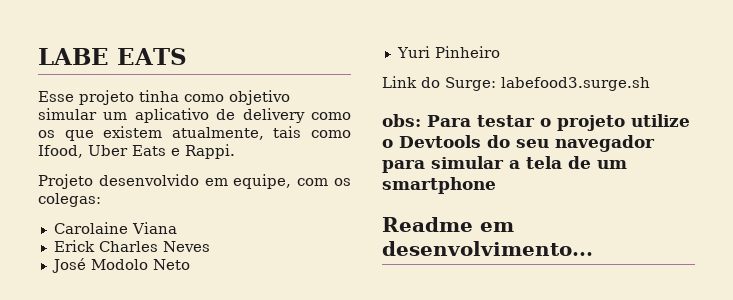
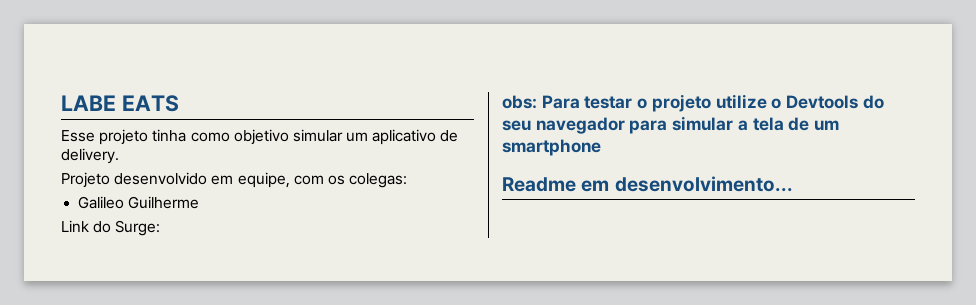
- Esse projeto tinha como objetivo simular um aplicativo de delivery como os que existem atualmente, tais como Ifood, Uber Eats e Rappi.
+ Esse projeto tinha como objetivo simular um aplicativo de delivery.
- Carolaine Viana
- Erick Charles Neves
- José Modolo Neto
- Yuri Pinheiro
+ Galileo Guilherme
- Link do Surge: labefood3.surge.sh
+ Link do Surge:

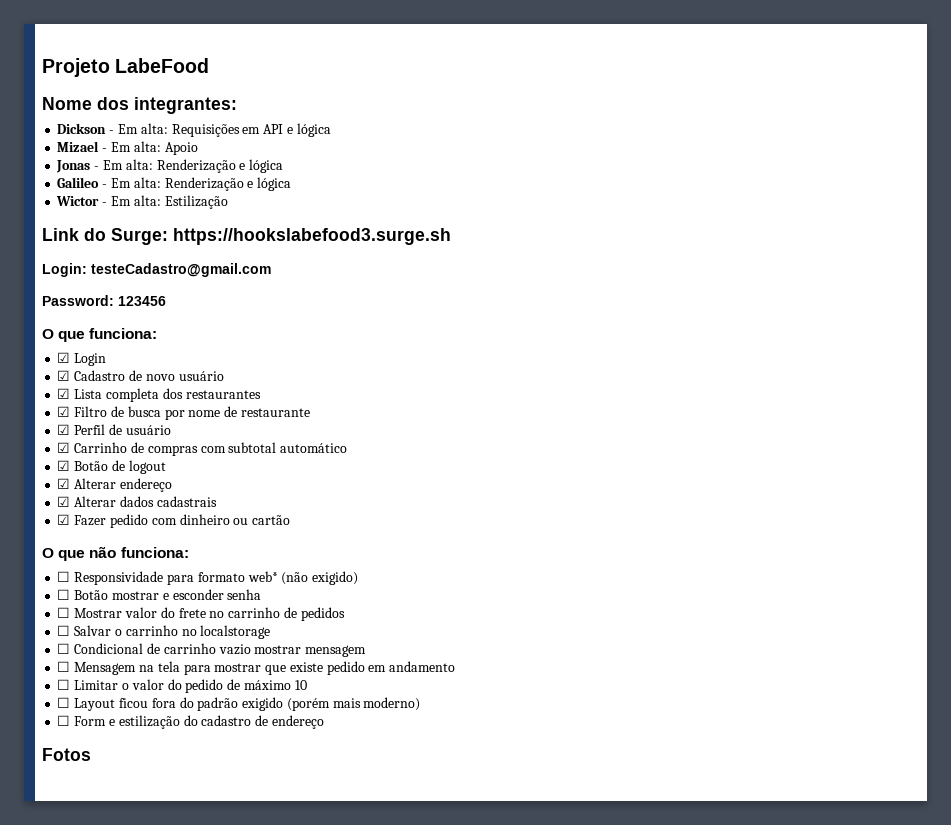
- LABE EATS
- Esse projeto tinha como objetivo simular um aplicativo de delivery.
- Projeto desenvolvido em equipe, com os colegas:
- Galileo Guilherme
- Link do Surge:
- obs: Para testar o projeto utilize o Devtools do seu navegador para simular a tela de um smartphone
- Readme em desenvolvimento...
+ Projeto LabeFood
+ Nome dos integrantes:
+ Dickson - Em alta: Requisições em API e lógica
+ Mizael - Em alta: Apoio
+ Jonas - Em alta: Renderização e lógica
+ Galileo - Em alta: Renderização e lógica
+ Wictor - Em alta: Estilização
+ Link do Surge: https://hookslabefood3.surge.sh
+ Login: testeCadastro@gmail.com
+ Password: 123456
+ O que funciona:
+ ☑ Login
+ ☑ Cadastro de novo usuário
+ ☑ Lista completa dos restaurantes
+ ☑ Filtro de busca por nome de restaurante
+ ☑ Perfil de usuário
+ ☑ Carrinho de compras com subtotal automático
+ ☑ Botão de logout
+ ☑ Alterar endereço
+ ☑ Alterar dados cadastrais
+ ☑ Fazer pedido com dinheiro ou cartão
+ O que não funciona:
+ ☐ Responsividade para formato web* (não exigido)
+ ☐ Botão mostrar e esconder senha
+ ☐ Mostrar valor do frete no carrinho de pedidos
+ ☐ Salvar o carrinho no localstorage
+ ☐ Condicional de carrinho vazio mostrar mensagem
+ ☐ Mensagem na tela para mostrar que existe pedido em andamento
+ ☐ Limitar o valor do pedido de máximo 10
+ ☐ Layout ficou fora do padrão exigido (porém mais moderno)
+ ☐ Form e estilização do cadastro de endereço
+ Fotos

